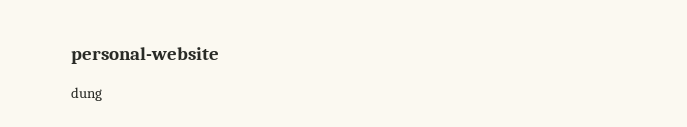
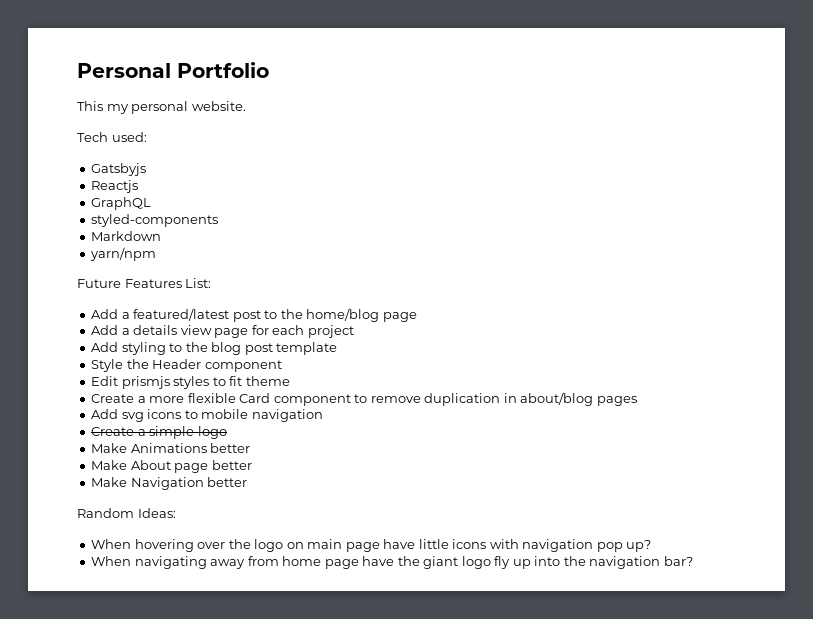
- personal-website
- dung
+ Personal Portfolio
+ This my personal website.
+ Tech used:
+ Gatsbyjs
+ Reactjs
+ GraphQL
+ styled-components
+ Markdown
+ yarn/npm
+ Future Features List:
+ Add a featured/latest post to the home/blog page
+ Add a details view page for each project
+ Add styling to the blog post template
+ Style the Header component
+ Edit prismjs styles to fit theme
+ Create a more flexible Card component to remove duplication in about/blog pages
+ Add svg icons to mobile navigation
+ Create a simple logo
+ Make Animations better
+ Make About page better
+ Make Navigation better
+ Random Ideas:
+ When hovering over the logo on main page have little icons with navigation pop up?
+ When navigating away from home page have the giant logo fly up into the navigation bar?

